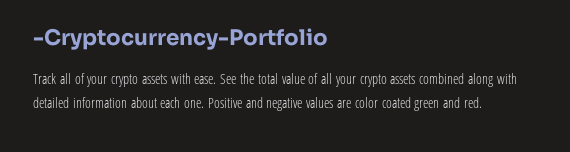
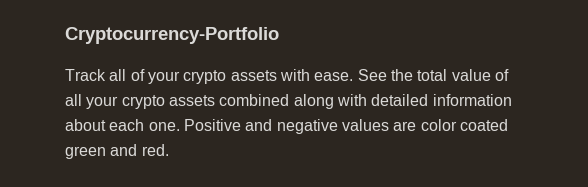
- -Cryptocurrency-Portfolio
+ Cryptocurrency-Portfolio

